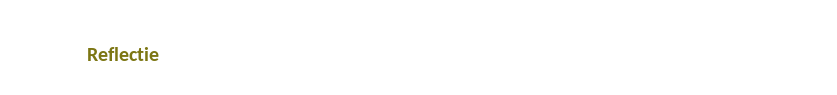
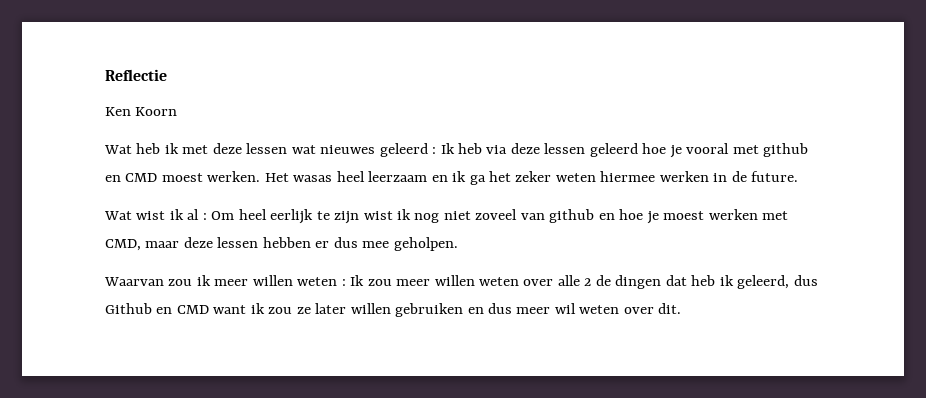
+ Ken Koorn
+ Wat heb ik met deze lessen wat nieuwes geleerd : Ik heb via deze lessen geleerd hoe je vooral met github en CMD moest werken. Het wasas heel leerzaam en ik ga het zeker weten hiermee werken in de future.
+ Wat wist ik al : Om heel eerlijk te zijn wist ik nog niet zoveel van github en hoe je moest werken met CMD, maar deze lessen hebben er dus mee geholpen.
+ Waarvan zou ik meer willen weten : Ik zou meer willen weten over alle 2 de dingen dat heb ik geleerd, dus Github en CMD want ik zou ze later willen gebruiken en dus meer wil weten over dit.

